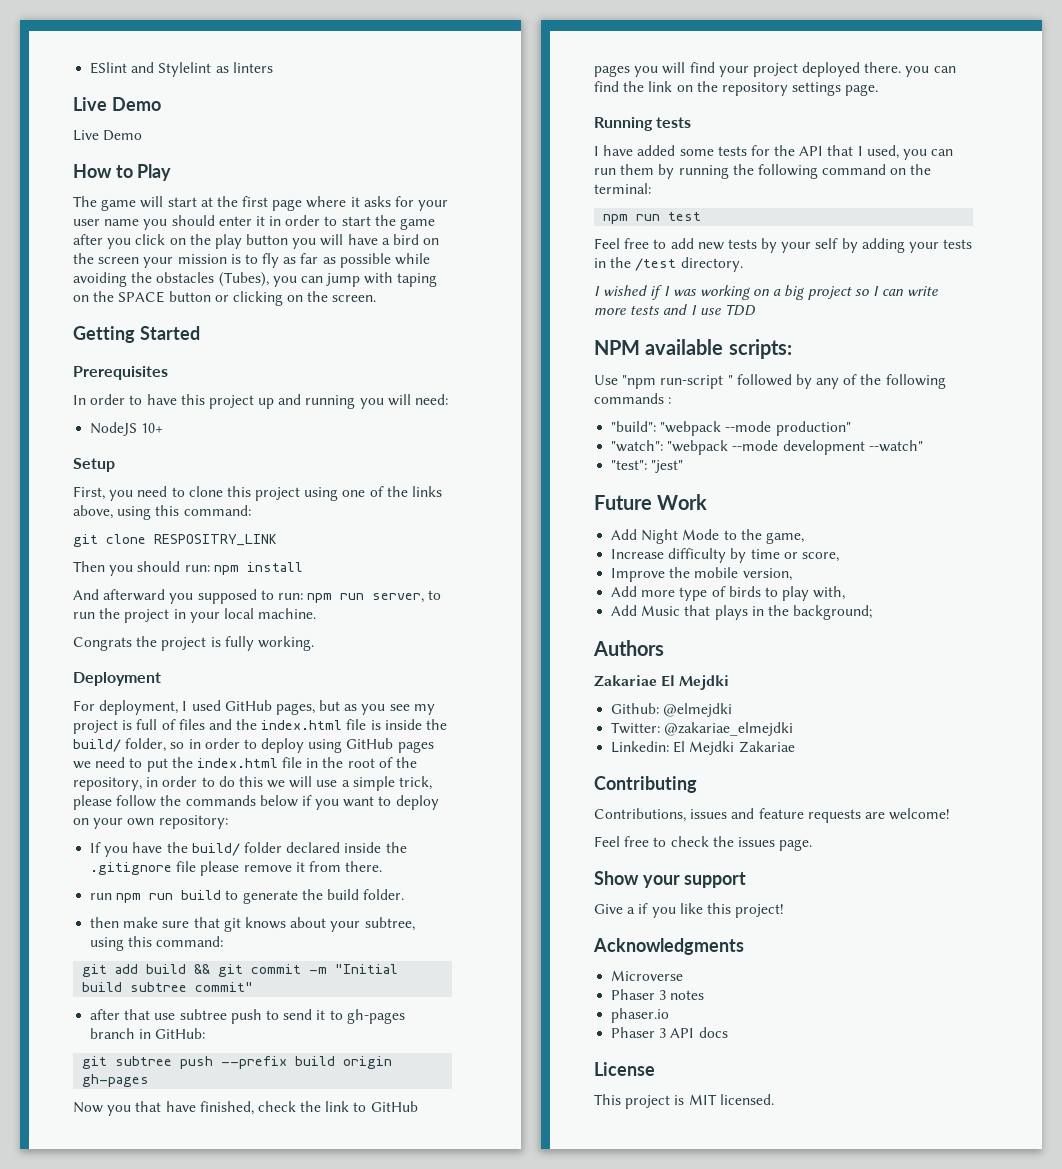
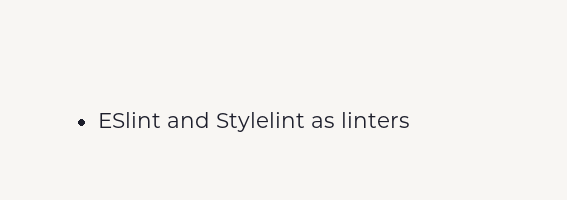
  ESlint and Stylelint as linters
- Live Demo
- Live Demo
- How to Play
- The game will start at the first page where it asks for your user name you should enter it in order to start the game after you click on the play button you will have a bird on the screen your mission is to fly as far as possible while avoiding the obstacles (Tubes), you can jump with taping on the SPACE button or clicking on the screen.
- Getting Started
- Prerequisites
- In order to have this project up and running you will need:
- NodeJS 10+
- Setup
- First, you need to clone this project using one of the links above, using this command:
- git clone RESPOSITRY_LINK
- Then you should run: npm install
- And afterward you supposed to run: npm run server, to run the project in your local machine.
- Congrats the project is fully working.
- Deployment
- For deployment, I used GitHub pages, but as you see my project is full of files and the index.html file is inside the build/ folder, so in order to deploy using GitHub pages we need to put the index.html file in the root of the repository, in order to do this we will use a simple trick, please follow the commands below if you want to deploy on your own repository:
- If you have the build/ folder declared inside the .gitignore file please remove it from there.
- run npm run build to generate the build folder.
- then make sure that git knows about your subtree, using this command:
- git add build && git commit -m "Initial build subtree commit"
- after that use subtree push to send it to gh-pages branch in GitHub:
- git subtree push --prefix build origin gh-pages
- Now you that have finished, check the link to GitHub pages you will find your project deployed there. you can find the link on the repository settings page.
- Running tests
- I have added some tests for the API that I used, you can run them by running the following command on the terminal:
- npm run test
- Feel free to add new tests by your self by adding your tests in the /test directory.
- I wished if I was working on a big project so I can write more tests and I use TDD
- NPM available scripts:
- Use "npm run-script " followed by any of the following commands :
- "build": "webpack --mode production"
- "watch": "webpack --mode development --watch"
- "test": "jest"
- Future Work
- Add Night Mode to the game,
- Increase difficulty by time or score,
- Improve the mobile version,
- Add more type of birds to play with,
- Add Music that plays in the background;
- Authors
- Zakariae El Mejdki
- Github: @elmejdki
- Twitter: @zakariae_elmejdki
- Linkedin: El Mejdki Zakariae
- Contributing
- Contributions, issues and feature requests are welcome!
- Feel free to check the issues page.
- Show your support
- Give a if you like this project!
- Acknowledgments
- Microverse
- Phaser 3 notes
- phaser.io
- Phaser 3 API docs
- License
- This project is MIT licensed.

